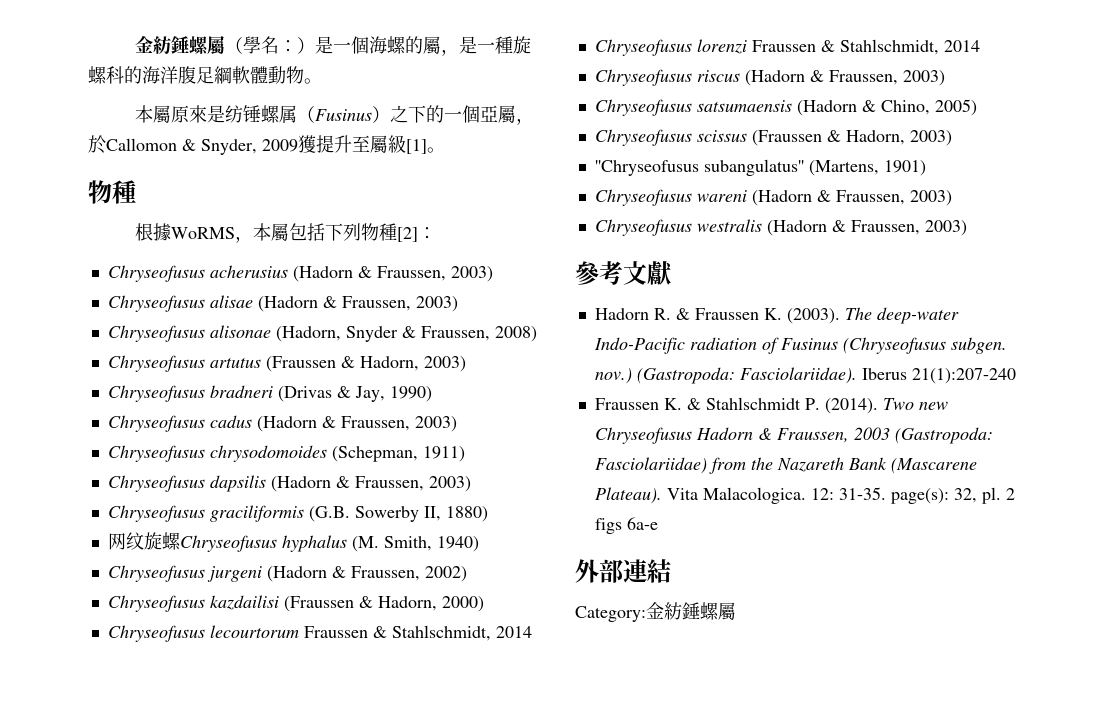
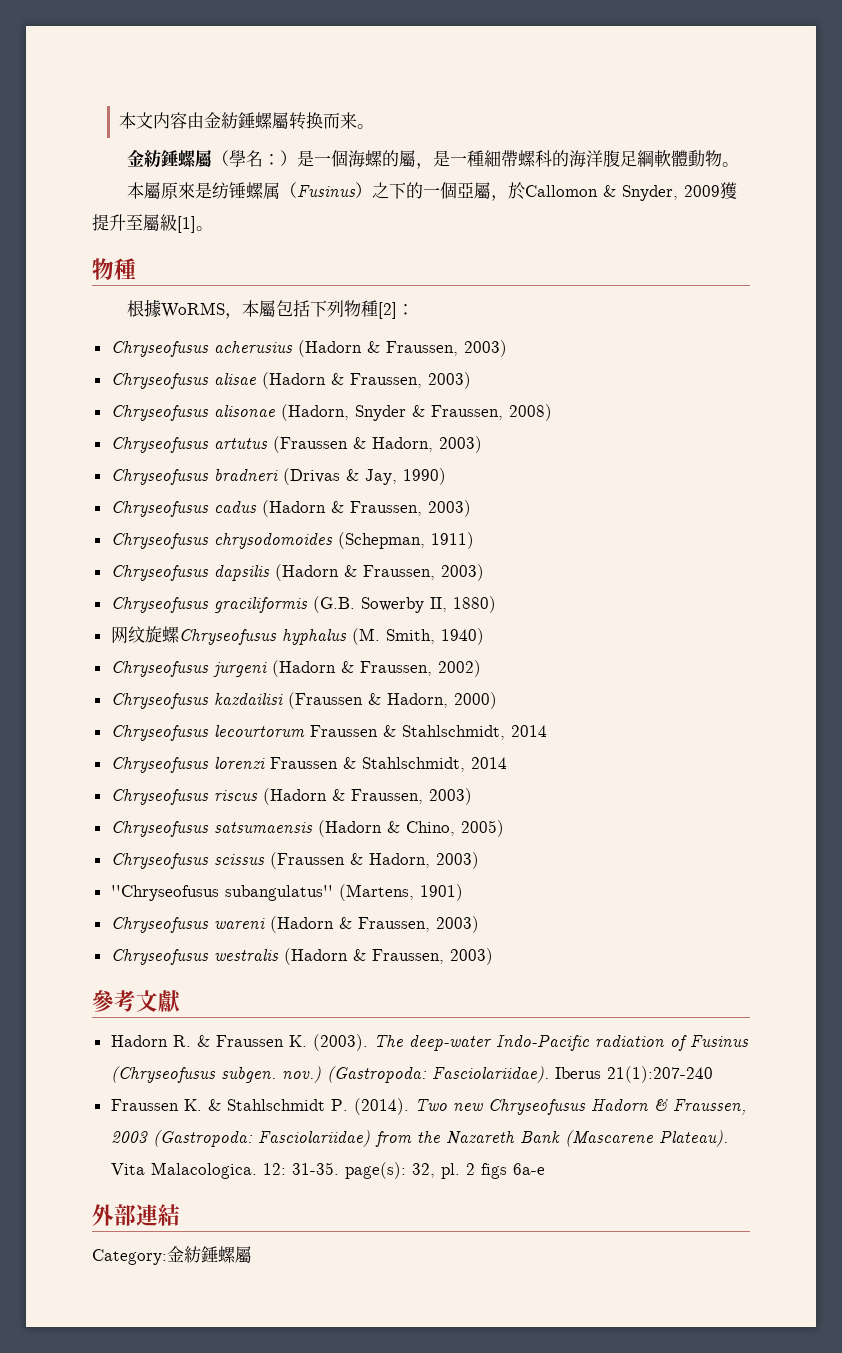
+ 本文内容由金紡錘螺屬转换而来。
- 金紡錘螺屬（學名：）是一個海螺的屬，是一種旋螺科的海洋腹足綱軟體動物。
+ 金紡錘螺屬（學名：）是一個海螺的屬，是一種細帶螺科的海洋腹足綱軟體動物。

